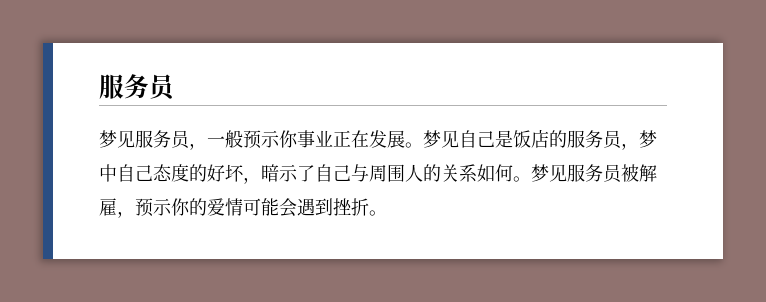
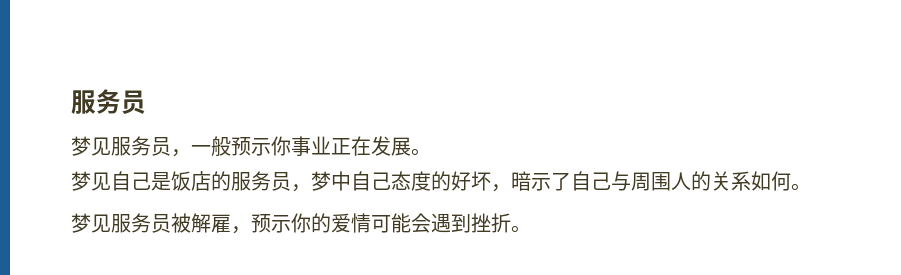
- 梦见服务员，一般预示你事业正在发展。梦见自己是饭店的服务员，梦中自己态度的好坏，暗示了自己与周围人的关系如何。梦见服务员被解雇，预示你的爱情可能会遇到挫折。
+ 梦见服务员，一般预示你事业正在发展。
+ 梦见自己是饭店的服务员，梦中自己态度的好坏，暗示了自己与周围人的关系如何。
+ 梦见服务员被解雇，预示你的爱情可能会遇到挫折。

